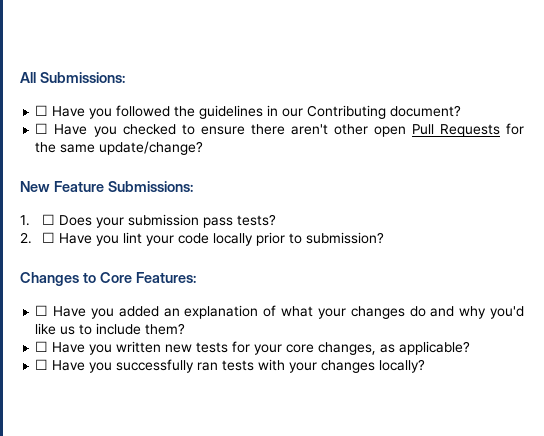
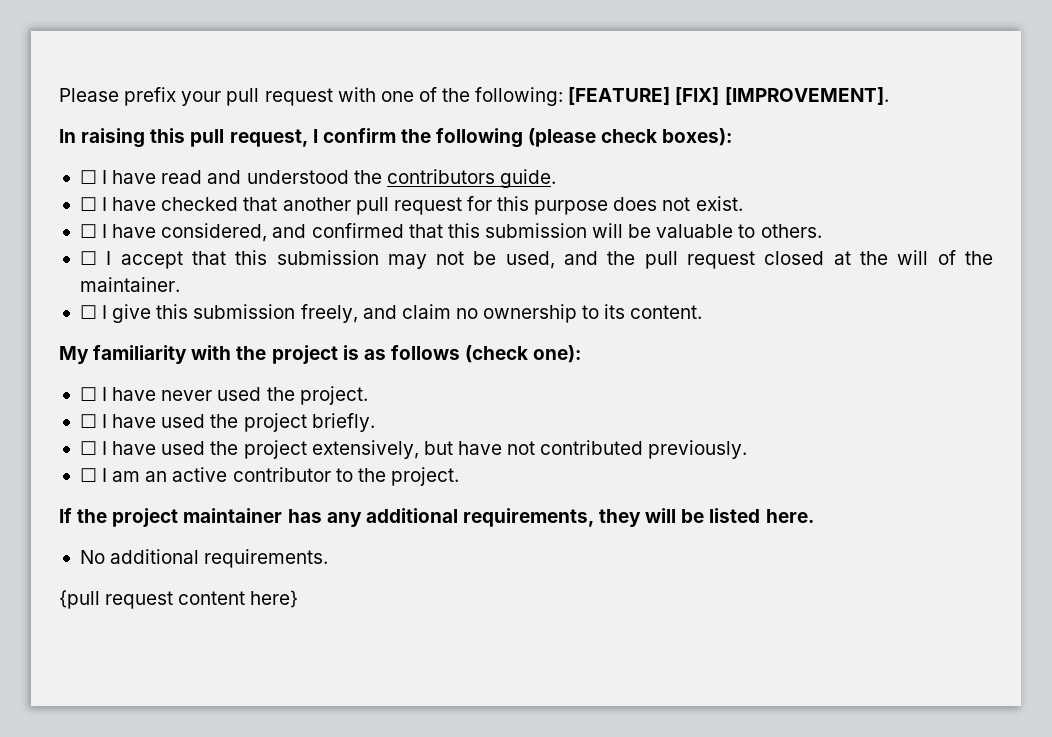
- All Submissions:
- ☐ Have you followed the guidelines in our Contributing document?
- ☐ Have you checked to ensure there aren't other open Pull Requests for the same update/change?
- New Feature Submissions:
- 1. ☐ Does your submission pass tests?
- 2. ☐ Have you lint your code locally prior to submission?
- Changes to Core Features:
- ☐ Have you added an explanation of what your changes do and why you'd like us to include them?
- ☐ Have you written new tests for your core changes, as applicable?
- ☐ Have you successfully ran tests with your changes locally?
+ Please prefix your pull request with one of the following: [FEATURE] [FIX] [IMPROVEMENT].
+ In raising this pull request, I confirm the following (please check boxes):
+ ☐ I have read and understood the contributors guide.
+ ☐ I have checked that another pull request for this purpose does not exist.
+ ☐ I have considered, and confirmed that this submission will be valuable to others.
+ ☐ I accept that this submission may not be used, and the pull request closed at the will of the maintainer.
+ ☐ I give this submission freely, and claim no ownership to its content.
+ My familiarity with the project is as follows (check one):
+ ☐ I have never used the project.
+ ☐ I have used the project briefly.
+ ☐ I have used the project extensively, but have not contributed previously.
+ ☐ I am an active contributor to the project.
+ If the project maintainer has any additional requirements, they will be listed here.
+ No additional requirements.
+ {pull request content here}

